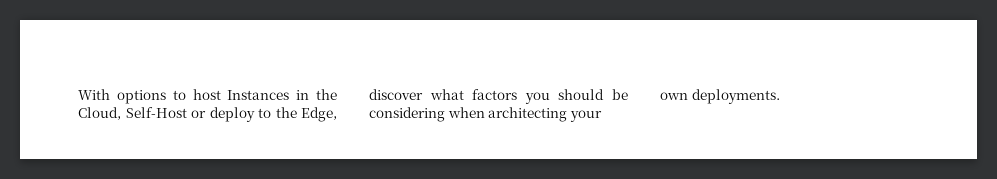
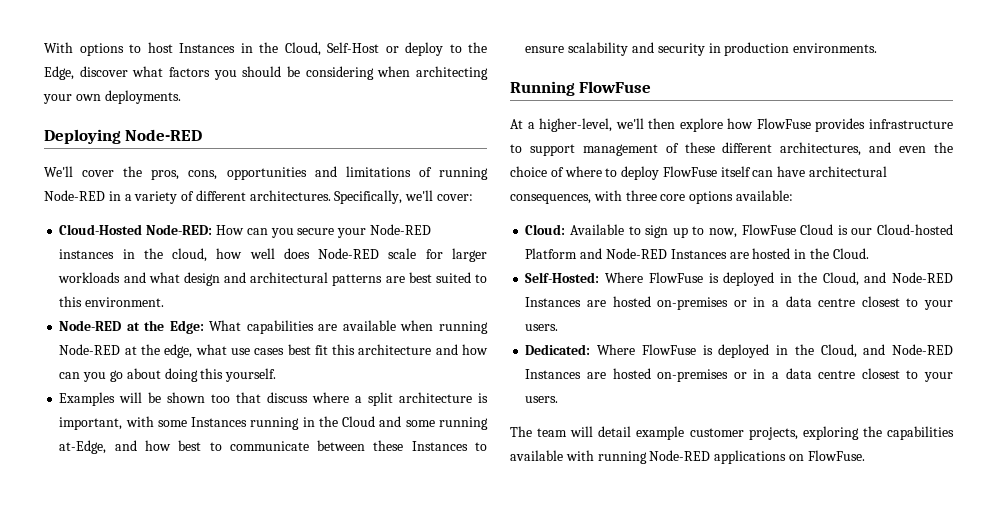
+ Deploying Node-RED
+ We'll cover the pros, cons, opportunities and limitations of running Node-RED in a variety of different architectures. Specifically, we'll cover:
+ Cloud-Hosted Node-RED: How can you secure your Node-RED instances in the cloud, how well does Node-RED scale for larger workloads and what design and architectural patterns are best suited to this environment.
+ Node-RED at the Edge: What capabilities are available when running Node-RED at the edge, what use cases best fit this architecture and how can you go about doing this yourself.
+ Examples will be shown too that discuss where a split architecture is important, with some Instances running in the Cloud and some running at-Edge, and how best to communicate between these Instances to ensure scalability and security in production environments.
+ Running FlowFuse
+ At a higher-level, we'll then explore how FlowFuse provides infrastructure to support management of these different architectures, and even the choice of where to deploy FlowFuse itself can have architectural consequences, with three core options available:
+ Cloud: Available to sign up to now, FlowFuse Cloud is our Cloud-hosted Platform and Node-RED Instances are hosted in the Cloud.
+ Self-Hosted: Where FlowFuse is deployed in the Cloud, and Node-RED Instances are hosted on-premises or in a data centre closest to your users.
+ Dedicated: Where FlowFuse is deployed in the Cloud, and Node-RED Instances are hosted on-premises or in a data centre closest to your users.
+ The team will detail example customer projects, exploring the capabilities available with running Node-RED applications on FlowFuse.

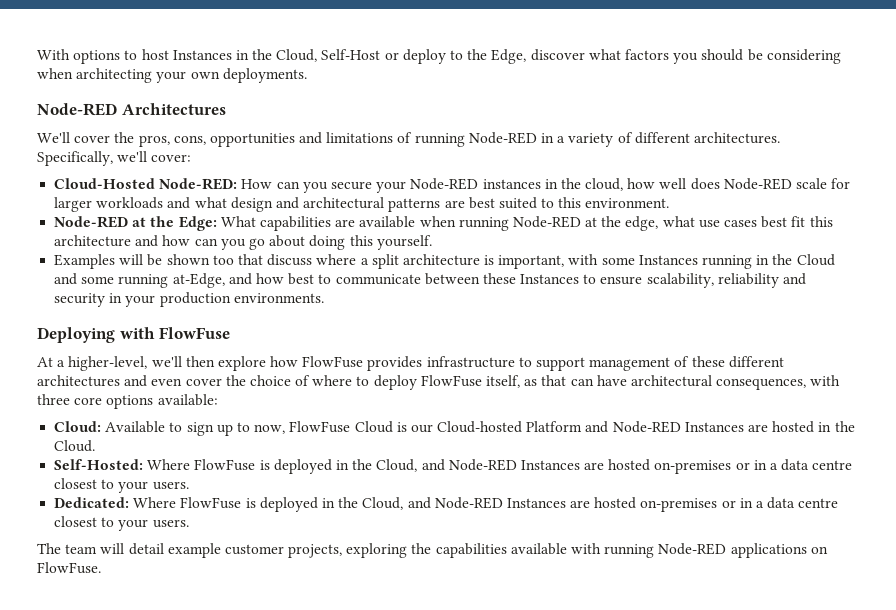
- Deploying Node-RED
+ Node-RED Architectures
- Examples will be shown too that discuss where a split architecture is important, with some Instances running in the Cloud and some running at-Edge, and how best to communicate between these Instances to ensure scalability and security in production environments.
+ Examples will be shown too that discuss where a split architecture is important, with some Instances running in the Cloud and some running at-Edge, and how best to communicate between these Instances to ensure scalability, reliability and security in your production environments.
- Running FlowFuse
+ Deploying with FlowFuse
- At a higher-level, we'll then explore how FlowFuse provides infrastructure to support management of these different architectures, and even the choice of where to deploy FlowFuse itself can have architectural consequences, with three core options available:
+ At a higher-level, we'll then explore how FlowFuse provides infrastructure to support management of these different architectures and even cover the choice of where to deploy FlowFuse itself, as that can have architectural consequences, with three core options available:

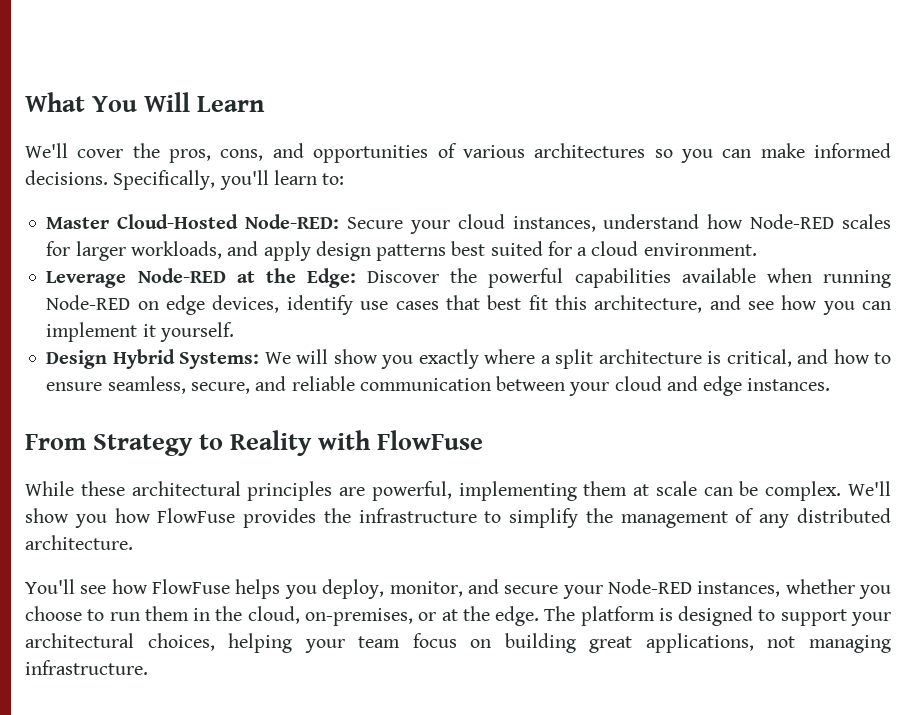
- With options to host Instances in the Cloud, Self-Host or deploy to the Edge, discover what factors you should be considering when architecting your own deployments.
- Node-RED Architectures
+ What You Will Learn
- We'll cover the pros, cons, opportunities and limitations of running Node-RED in a variety of different architectures. Specifically, we'll cover:
- Cloud-Hosted Node-RED: How can you secure your Node-RED instances in the cloud, how well does Node-RED scale for larger workloads and what design and architectural patterns are best suited to this environment.
+ We'll cover the pros, cons, and opportunities of various architectures so you can make informed decisions. Specifically, you'll learn to:
+ Master Cloud-Hosted Node-RED: Secure your cloud instances, understand how Node-RED scales for larger workloads, and apply design patterns best suited for a cloud environment.
- Node-RED at the Edge: What capabilities are available when running Node-RED at the edge, what use cases best fit this architecture and how can you go about doing this yourself.
- Examples will be shown too that discuss where a split architecture is important, with some Instances running in the Cloud and some running at-Edge, and how best to communicate between these Instances to ensure scalability, reliability and security in your production environments.
- Deploying with FlowFuse
- At a higher-level, we'll then explore how FlowFuse provides infrastructure to support management of these different architectures and even cover the choice of where to deploy FlowFuse itself, as that can have architectural consequences, with three core options available:
- Cloud: Available to sign up to now, FlowFuse Cloud is our Cloud-hosted Platform and Node-RED Instances are hosted in the Cloud.
- Self-Hosted: Where FlowFuse is deployed in the Cloud, and Node-RED Instances are hosted on-premises or in a data centre closest to your users.
- Dedicated: Where FlowFuse is deployed in the Cloud, and Node-RED Instances are hosted on-premises or in a data centre closest to your users.
- The team will detail example customer projects, exploring the capabilities available with running Node-RED applications on FlowFuse.
+ Leverage Node-RED at the Edge: Discover the powerful capabilities available when running Node-RED on edge devices, identify use cases that best fit this architecture, and see how you can implement it yourself.
+ Design Hybrid Systems: We will show you exactly where a split architecture is critical, and how to ensure seamless, secure, and reliable communication between your cloud and edge instances.
+ From Strategy to Reality with FlowFuse
+ While these architectural principles are powerful, implementing them at scale can be complex. We'll show you how FlowFuse provides the infrastructure to simplify the management of any distributed architecture.
+ You'll see how FlowFuse helps you deploy, monitor, and secure your Node-RED instances, whether you choose to run them in the cloud, on-premises, or at the edge. The platform is designed to support your architectural choices, helping your team focus on building great applications, not managing infrastructure.

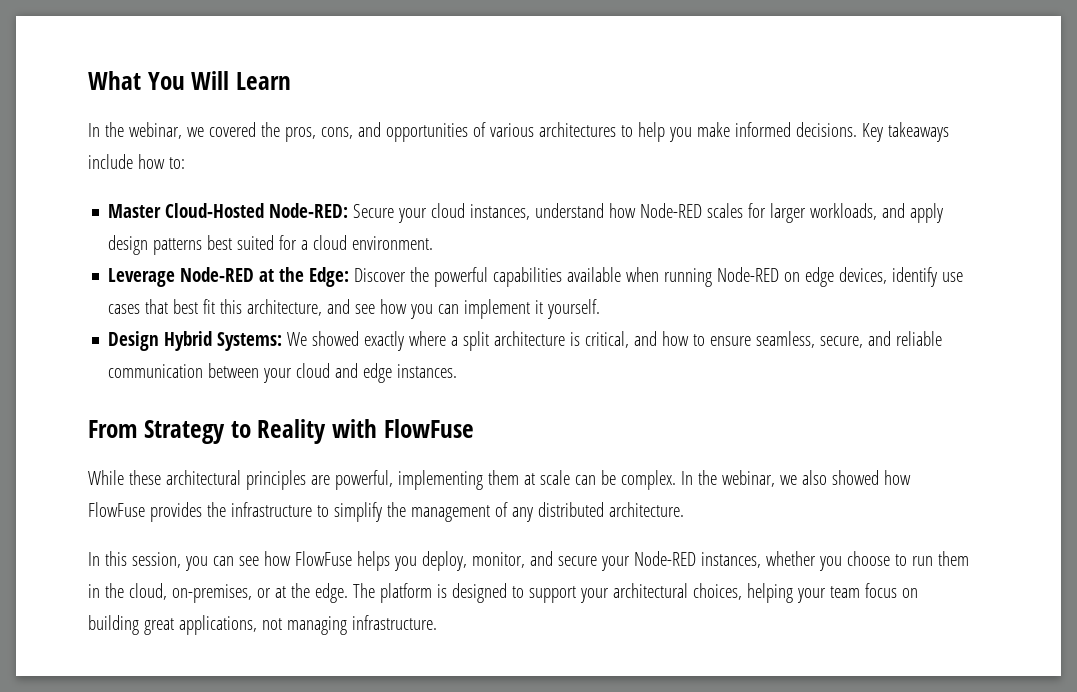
- We'll cover the pros, cons, and opportunities of various architectures so you can make informed decisions. Specifically, you'll learn to:
+ In the webinar, we covered the pros, cons, and opportunities of various architectures to help you make informed decisions. Key takeaways include how to:
- Design Hybrid Systems: We will show you exactly where a split architecture is critical, and how to ensure seamless, secure, and reliable communication between your cloud and edge instances.
+ Design Hybrid Systems: We showed exactly where a split architecture is critical, and how to ensure seamless, secure, and reliable communication between your cloud and edge instances.
- We'll show you how FlowFuse provides the infrastructure to simplify the management of any distributed architecture.
+ In the webinar, we also showed how FlowFuse provides the infrastructure to simplify the management of any distributed architecture.
- You'll see how FlowFuse helps you deploy, monitor, and secure your Node-RED instances, whether you choose to run them in the cloud, on-premises, or at the edge.
+ In this session, you can see how FlowFuse helps you deploy, monitor, and secure your Node-RED instances, whether you choose to run them in the cloud, on-premises, or at the edge.

